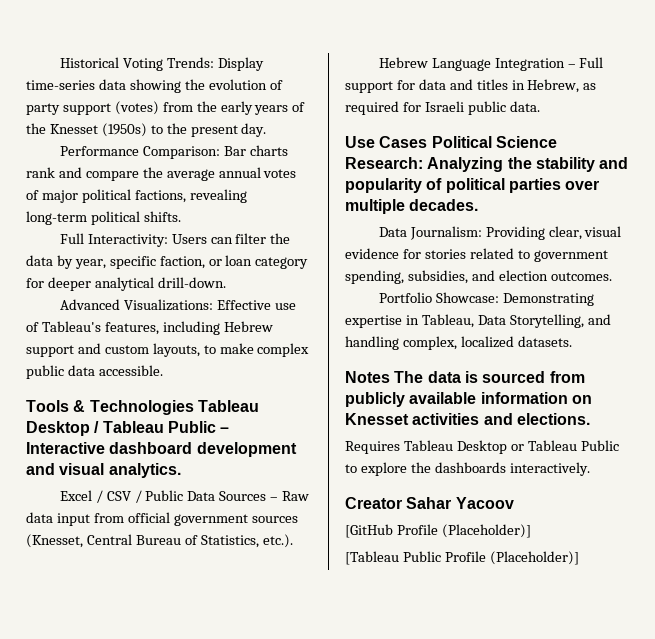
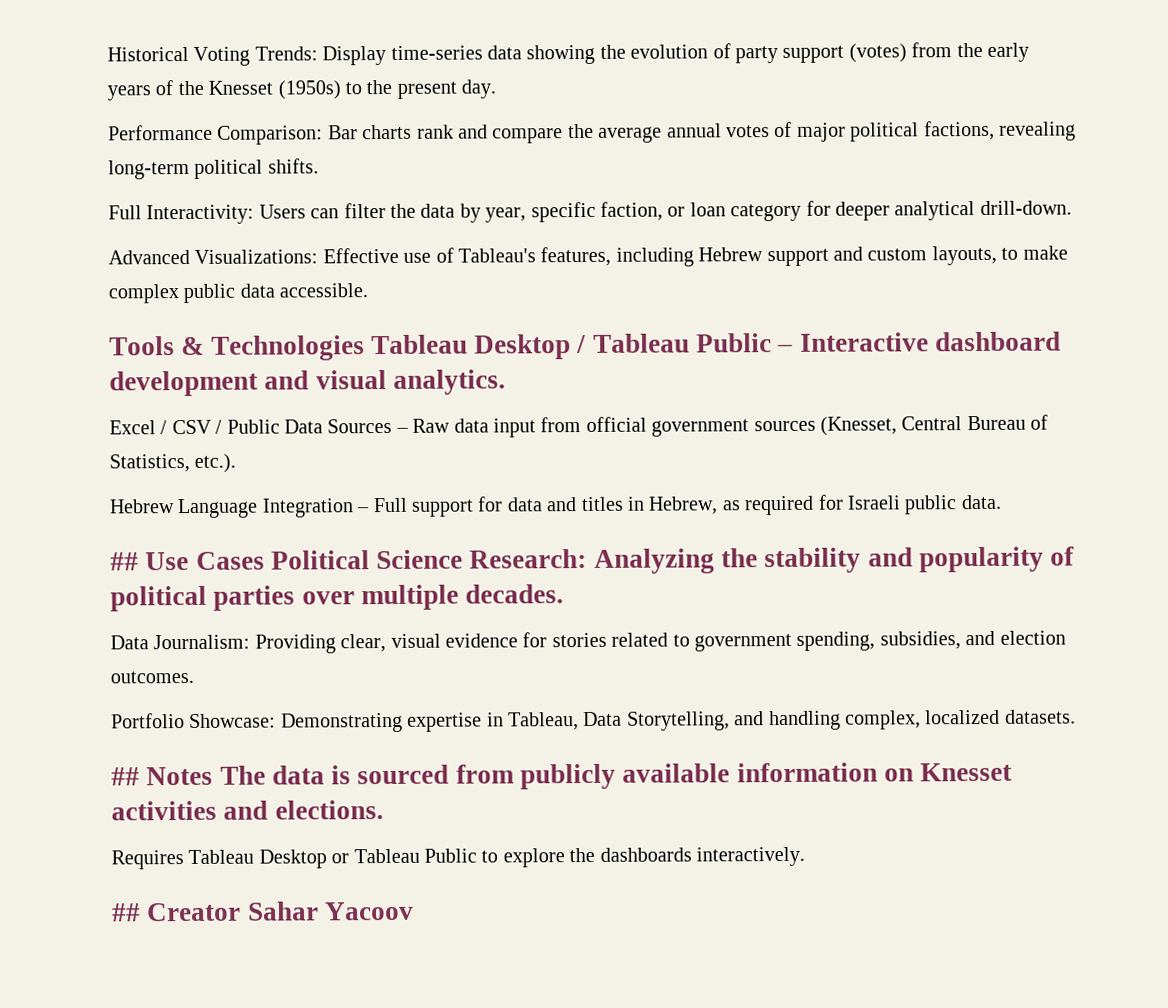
- Use Cases Political Science Research: Analyzing the stability and popularity of political parties over multiple decades.
+ ## Use Cases Political Science Research: Analyzing the stability and popularity of political parties over multiple decades.
- Notes The data is sourced from publicly available information on Knesset activities and elections.
+ ## Notes The data is sourced from publicly available information on Knesset activities and elections.
- Creator Sahar Yacoov
+ ## Creator Sahar Yacoov
- [GitHub Profile (Placeholder)]
- [Tableau Public Profile (Placeholder)]

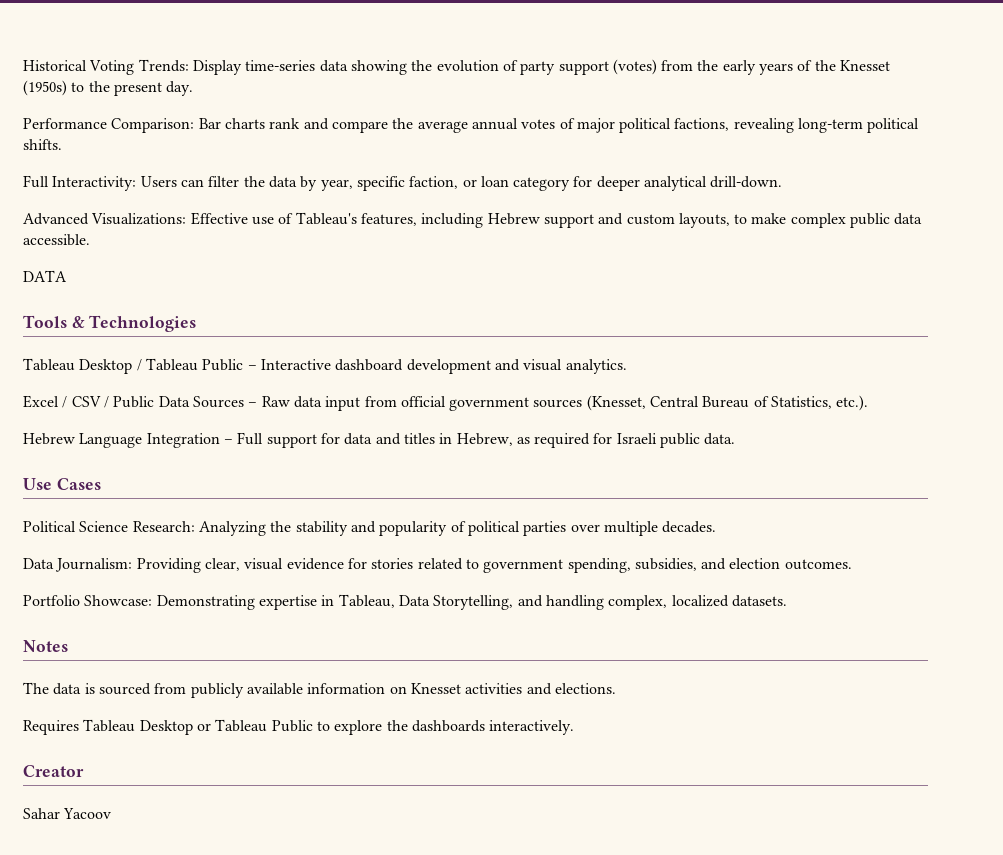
+ DATA
- Tools & Technologies Tableau Desktop / Tableau Public – Interactive dashboard development and visual analytics.
+ Tools & Technologies
+ Tableau Desktop / Tableau Public – Interactive dashboard development and visual analytics.
- ## Use Cases Political Science Research: Analyzing the stability and popularity of political parties over multiple decades.
+ Use Cases
+ Political Science Research: Analyzing the stability and popularity of political parties over multiple decades.
- ## Notes The data is sourced from publicly available information on Knesset activities and elections.
+ Notes
+ The data is sourced from publicly available information on Knesset activities and elections.
- ## Creator Sahar Yacoov
+ Creator
+ Sahar Yacoov

